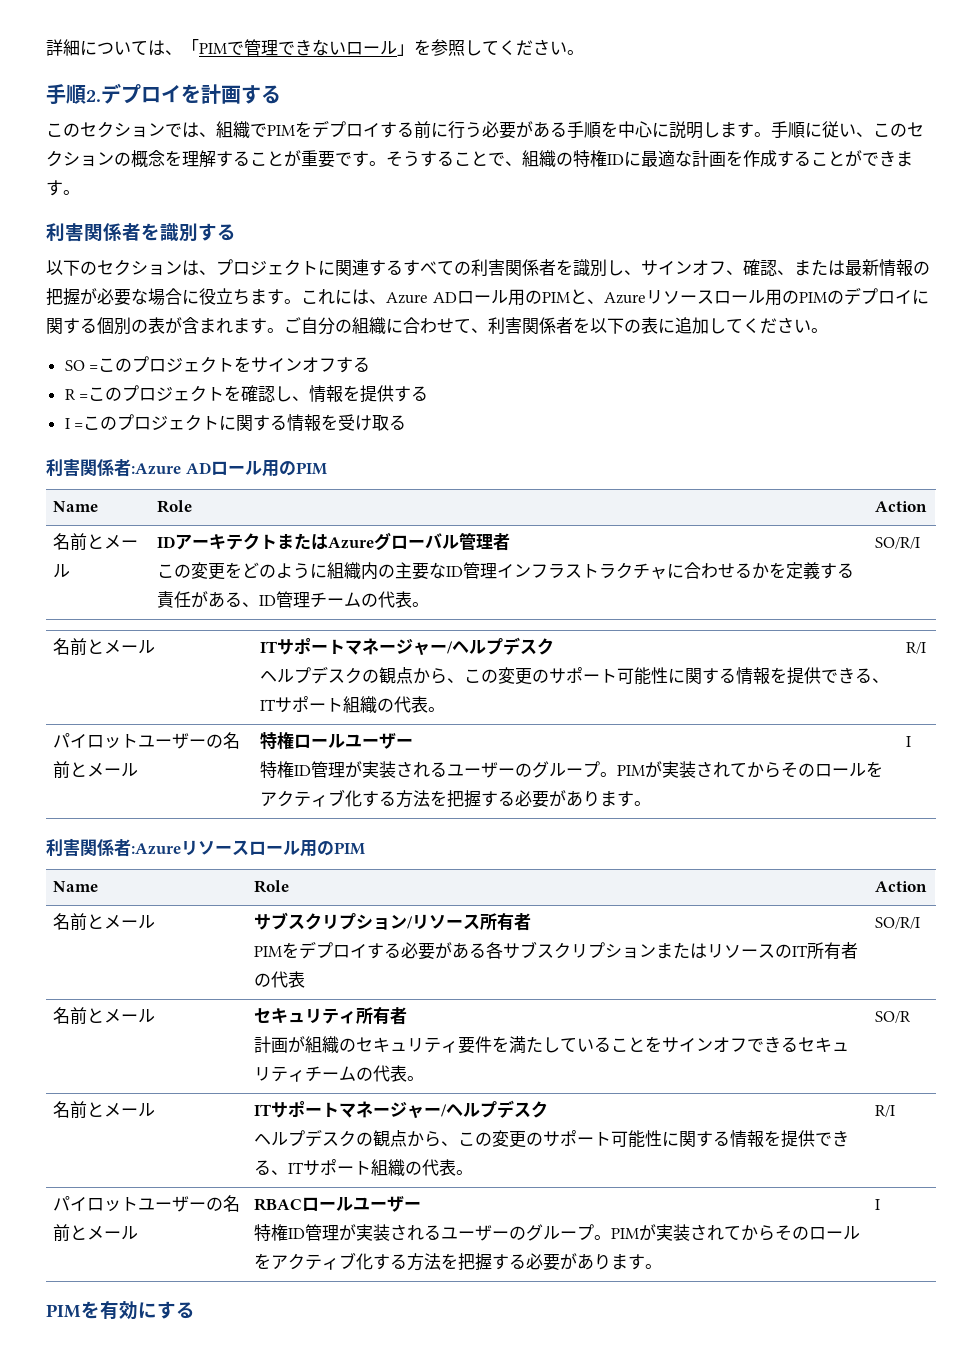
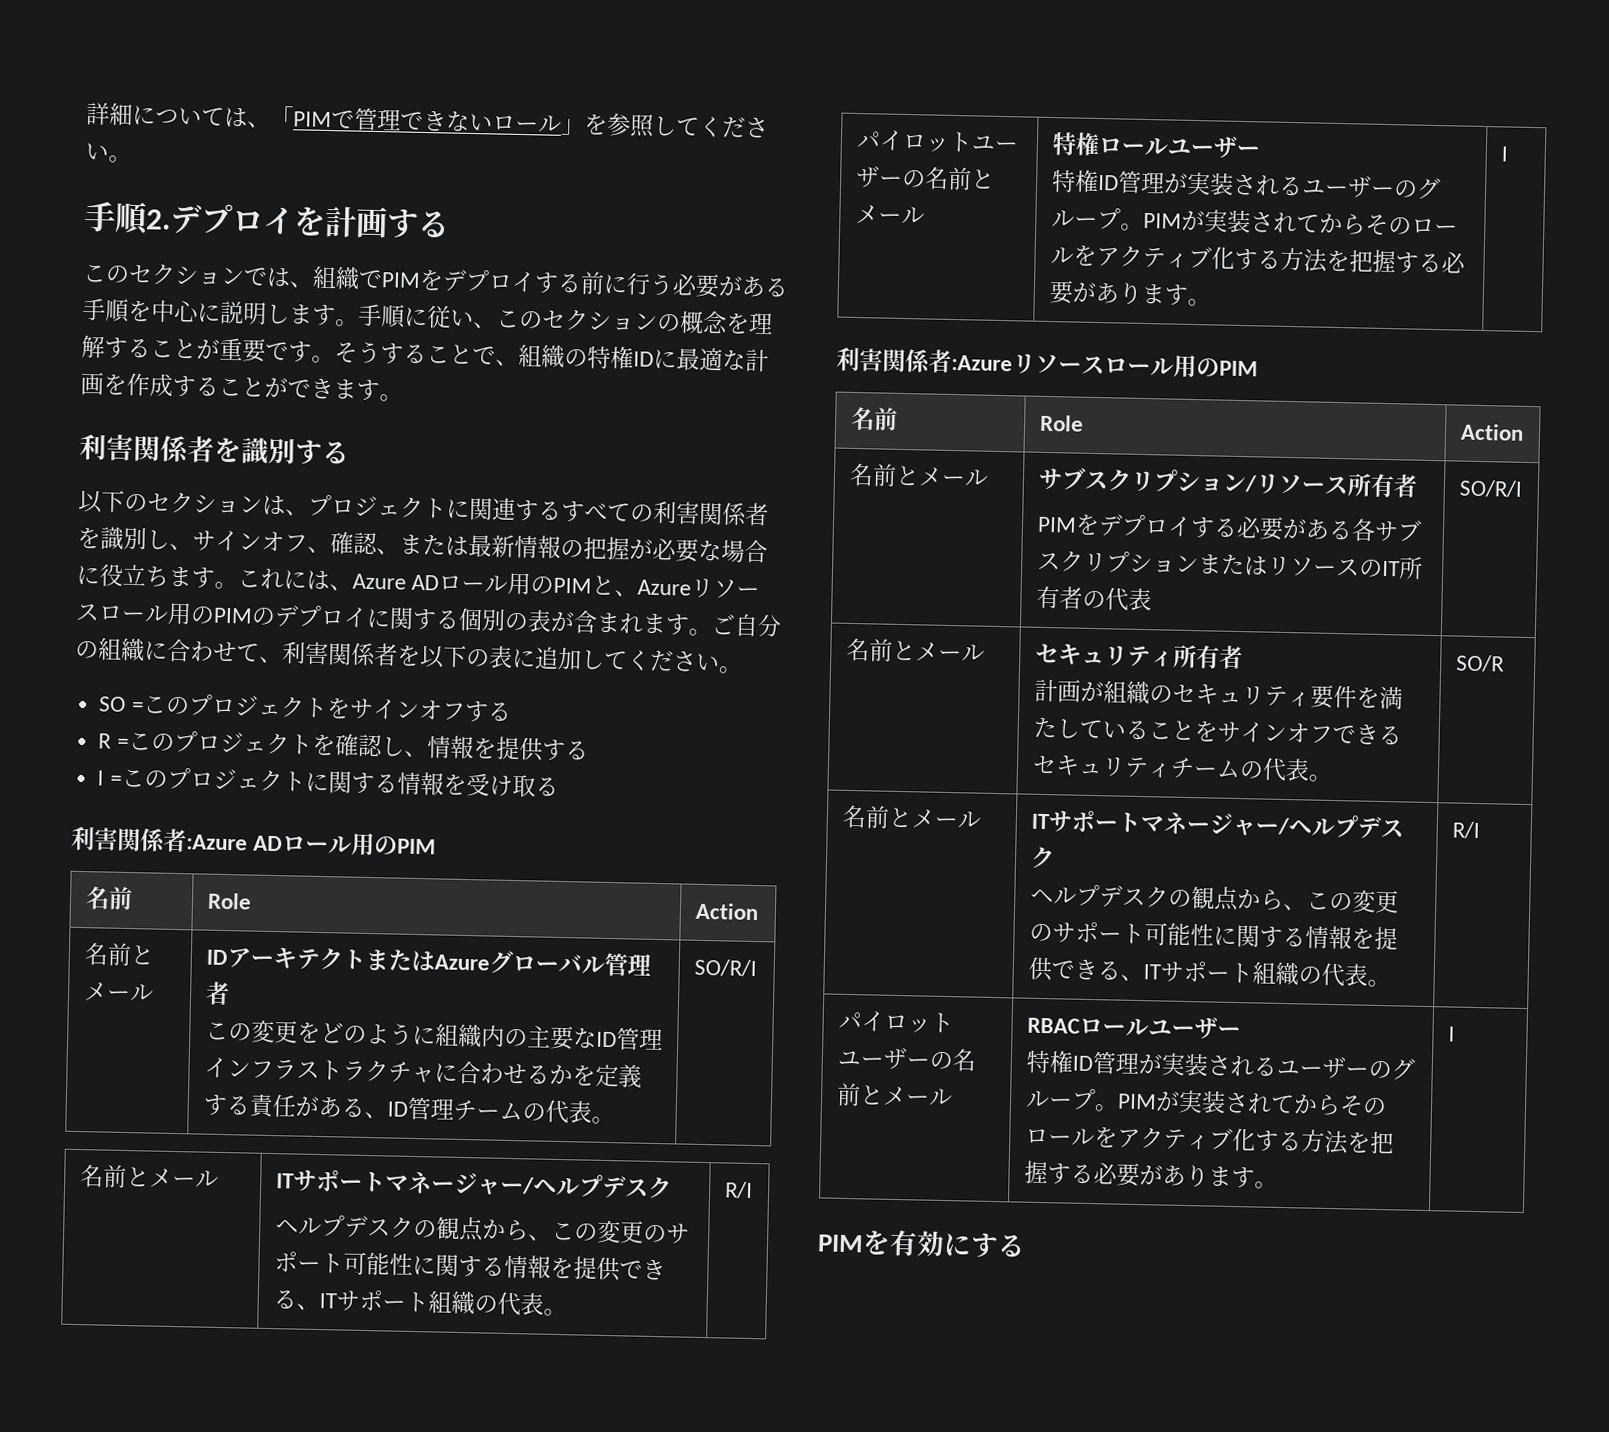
  利害関係者:Azure ADロール用のPIM
- Name | Role | Action
+ 名前 | Role | Action
  利害関係者:Azureリソースロール用のPIM
- Name | Role | Action
+ 名前 | Role | Action

